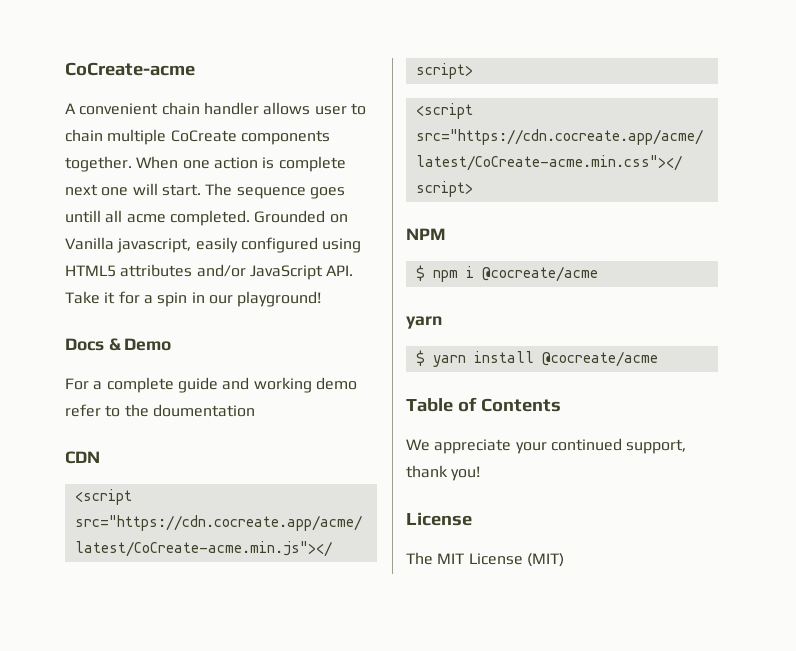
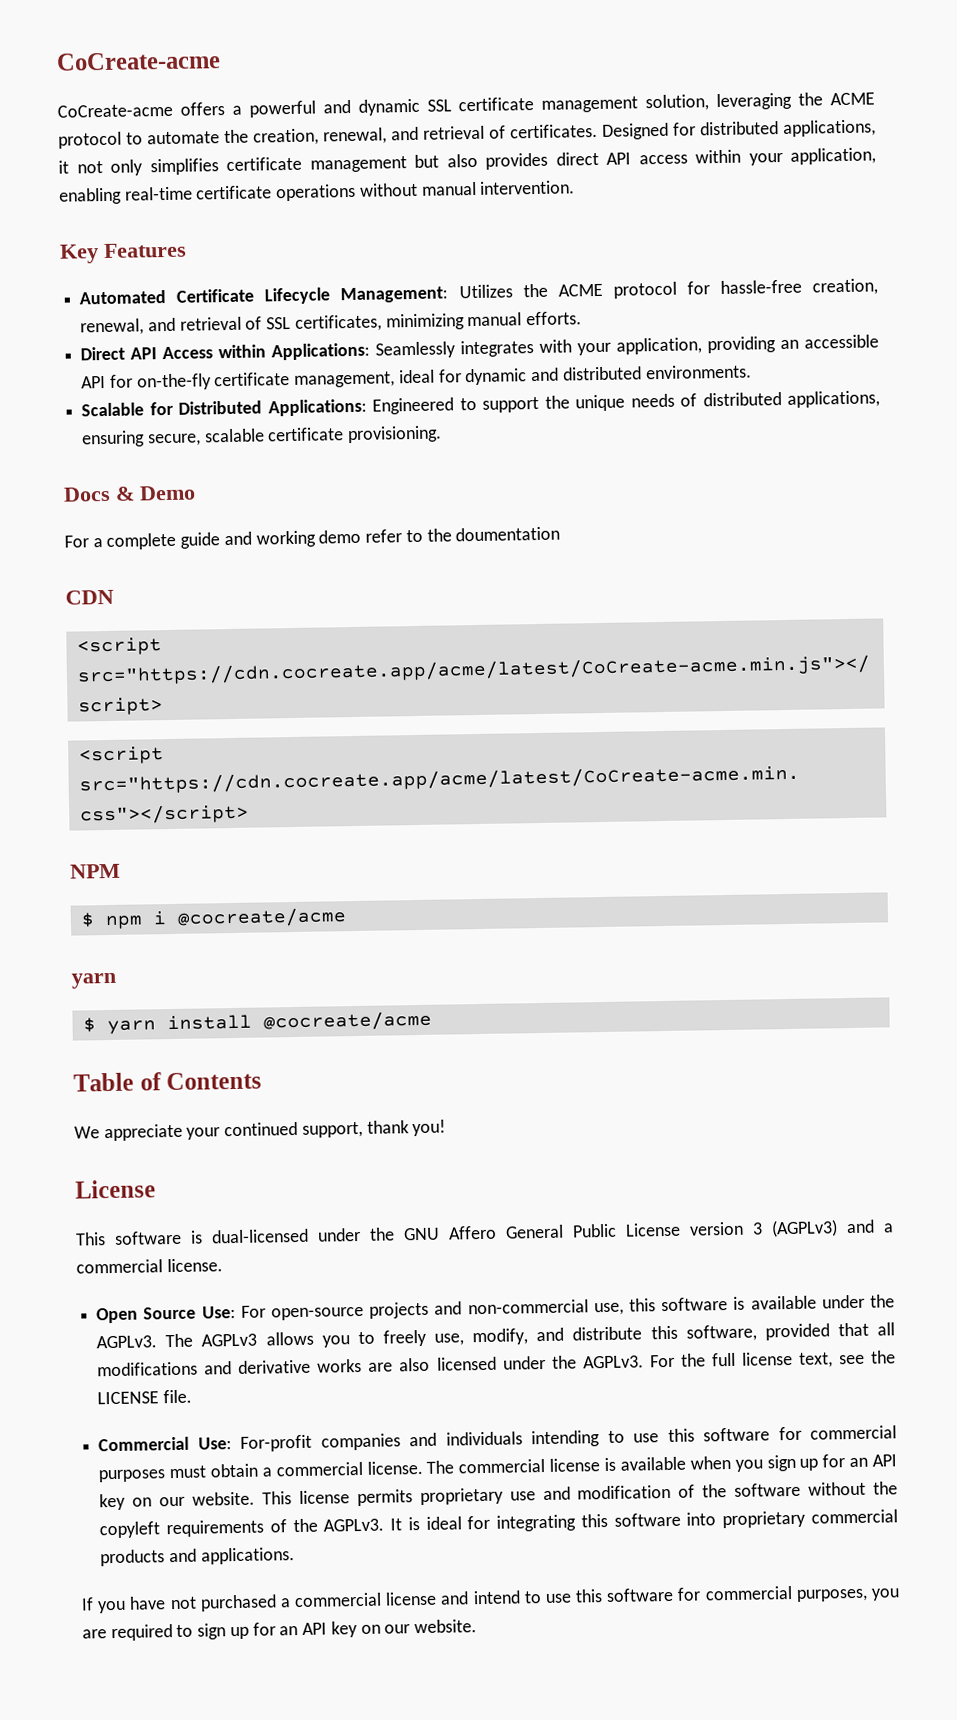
- A convenient chain handler allows user to chain multiple CoCreate components together. When one action is complete next one will start. The sequence goes untill all acme completed. Grounded on Vanilla javascript, easily configured using HTML5 attributes and/or JavaScript API. Take it for a spin in our playground!
+ CoCreate-acme offers a powerful and dynamic SSL certificate management solution, leveraging the ACME protocol to automate the creation, renewal, and retrieval of certificates. Designed for distributed applications, it not only simplifies certificate management but also provides direct API access within your application, enabling real-time certificate operations without manual intervention.
+ Key Features
+ Automated Certificate Lifecycle Management: Utilizes the ACME protocol for hassle-free creation, renewal, and retrieval of SSL certificates, minimizing manual efforts.
+ Direct API Access within Applications: Seamlessly integrates with your application, providing an accessible API for on-the-fly certificate management, ideal for dynamic and distributed environments.
+ Scalable for Distributed Applications: Engineered to support the unique needs of distributed applications, ensuring secure, scalable certificate provisioning.
- The MIT License (MIT)
+ This software is dual-licensed under the GNU Affero General Public License version 3 (AGPLv3) and a commercial license.
+ Open Source Use: For open-source projects and non-commercial use, this software is available under the AGPLv3. The AGPLv3 allows you to freely use, modify, and distribute this software, provided that all modifications and derivative works are also licensed under the AGPLv3. For the full license text, see the LICENSE file.
+ Commercial Use: For-profit companies and individuals intending to use this software for commercial purposes must obtain a commercial license. The commercial license is available when you sign up for an API key on our website. This license permits proprietary use and modification of the software without the copyleft requirements of the AGPLv3. It is ideal for integrating this software into proprietary commercial products and applications.
+ If you have not purchased a commercial license and intend to use this software for commercial purposes, you are required to sign up for an API key on our website.

